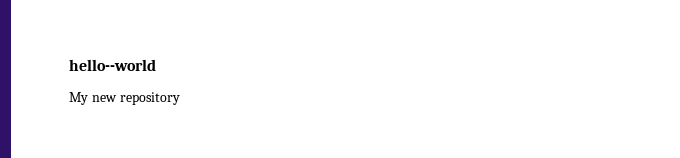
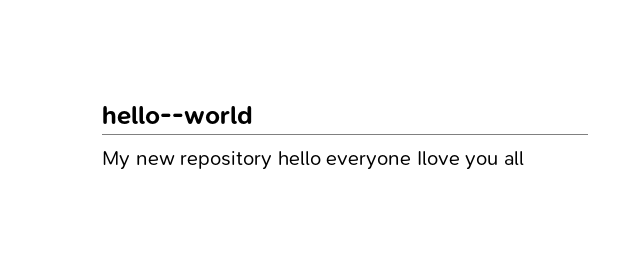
- My new repository
+ My new repository hello everyone Ilove you all

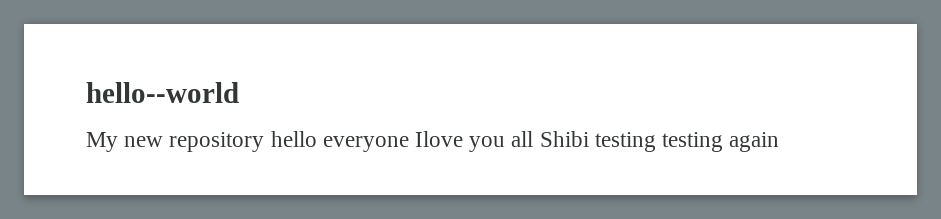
- My new repository hello everyone Ilove you all
+ My new repository hello everyone Ilove you all Shibi testing testing again

